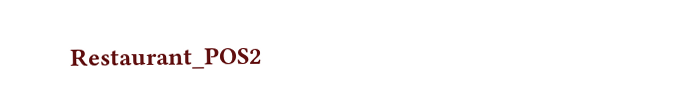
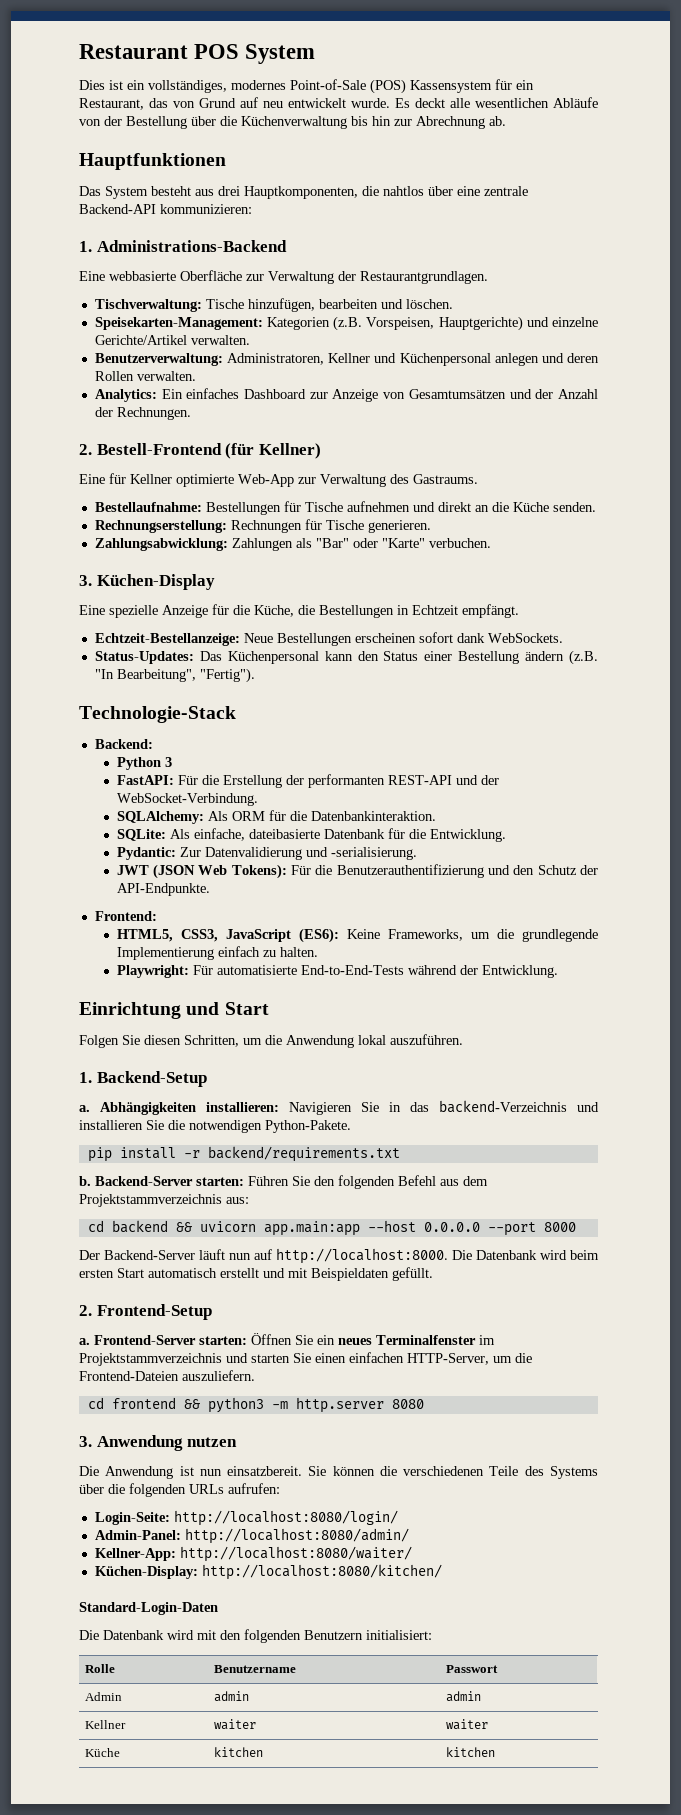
- Restaurant_POS2
+ Restaurant POS System
+ Dies ist ein vollständiges, modernes Point-of-Sale (POS) Kassensystem für ein Restaurant, das von Grund auf neu entwickelt wurde. Es deckt alle wesentlichen Abläufe von der Bestellung über die Küchenverwaltung bis hin zur Abrechnung ab.
+ Hauptfunktionen
+ Das System besteht aus drei Hauptkomponenten, die nahtlos über eine zentrale Backend-API kommunizieren:
+ 1. Administrations-Backend
+ Eine webbasierte Oberfläche zur Verwaltung der Restaurantgrundlagen.
+ Tischverwaltung: Tische hinzufügen, bearbeiten und löschen.
+ Speisekarten-Management: Kategorien (z.B. Vorspeisen, Hauptgerichte) und einzelne Gerichte/Artikel verwalten.
+ Benutzerverwaltung: Administratoren, Kellner und Küchenpersonal anlegen und deren Rollen verwalten.
+ Analytics: Ein einfaches Dashboard zur Anzeige von Gesamtumsätzen und der Anzahl der Rechnungen.
+ 2. Bestell-Frontend (für Kellner)
+ Eine für Kellner optimierte Web-App zur Verwaltung des Gastraums.
+ Bestellaufnahme: Bestellungen für Tische aufnehmen und direkt an die Küche senden.
+ Rechnungserstellung: Rechnungen für Tische generieren.
+ Zahlungsabwicklung: Zahlungen als "Bar" oder "Karte" verbuchen.
+ 3. Küchen-Display
+ Eine spezielle Anzeige für die Küche, die Bestellungen in Echtzeit empfängt.
+ Echtzeit-Bestellanzeige: Neue Bestellungen erscheinen sofort dank WebSockets.
+ Status-Updates: Das Küchenpersonal kann den Status einer Bestellung ändern (z.B. "In Bearbeitung", "Fertig").
+ Technologie-Stack
+ Backend:
+ Python 3
+ FastAPI: Für die Erstellung der performanten REST-API und der WebSocket-Verbindung.
+ SQLAlchemy: Als ORM für die Datenbankinteraktion.
+ SQLite: Als einfache, dateibasierte Datenbank für die Entwicklung.
+ Pydantic: Zur Datenvalidierung und -serialisierung.
+ JWT (JSON Web Tokens): Für die Benutzerauthentifizierung und den Schutz der API-Endpunkte.
+ Frontend:
+ HTML5, CSS3, JavaScript (ES6): Keine Frameworks, um die grundlegende Implementierung einfach zu halten.
+ Playwright: Für automatisierte End-to-End-Tests während der Entwicklung.
+ Einrichtung und Start
+ Folgen Sie diesen Schritten, um die Anwendung lokal auszuführen.
+ 1. Backend-Setup
+ a. Abhängigkeiten installieren: Navigieren Sie in das backend-Verzeichnis und installieren Sie die notwendigen Python-Pakete.
+ pip install -r backend/requirements.txt
+ b. Backend-Server starten: Führen Sie den folgenden Befehl aus dem Projektstammverzeichnis aus:
+ cd backend && uvicorn app.main:app --host 0.0.0.0 --port 8000
+ Der Backend-Server läuft nun auf http://localhost:8000. Die Datenbank wird beim ersten Start automatisch erstellt und mit Beispieldaten gefüllt.
+ 2. Frontend-Setup
+ a. Frontend-Server starten: Öffnen Sie ein neues Terminalfenster im Projektstammverzeichnis und starten Sie einen einfachen HTTP-Server, um die Frontend-Dateien auszuliefern.
+ cd frontend && python3 -m http.server 8080
+ 3. Anwendung nutzen
+ Die Anwendung ist nun einsatzbereit. Sie können die verschiedenen Teile des Systems über die folgenden URLs aufrufen:
+ Login-Seite: http://localhost:8080/login/
+ Admin-Panel: http://localhost:8080/admin/
+ Kellner-App: http://localhost:8080/waiter/
+ Küchen-Display: http://localhost:8080/kitchen/
+ Standard-Login-Daten
+ Die Datenbank wird mit den folgenden Benutzern initialisiert:
+ Rolle | Benutzername | Passwort
+ Admin | admin | admin
+ Kellner | waiter | waiter
+ Küche | kitchen | kitchen

